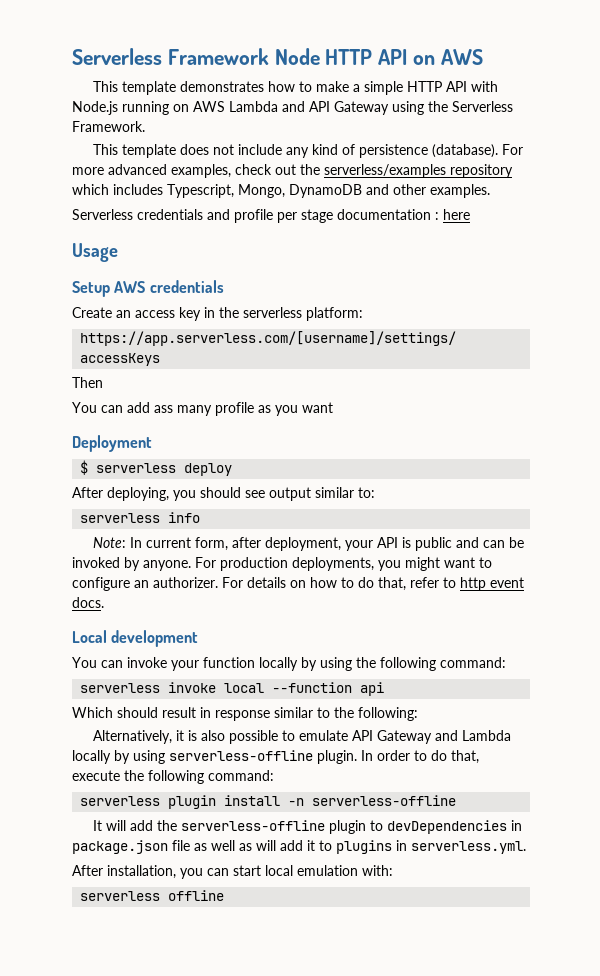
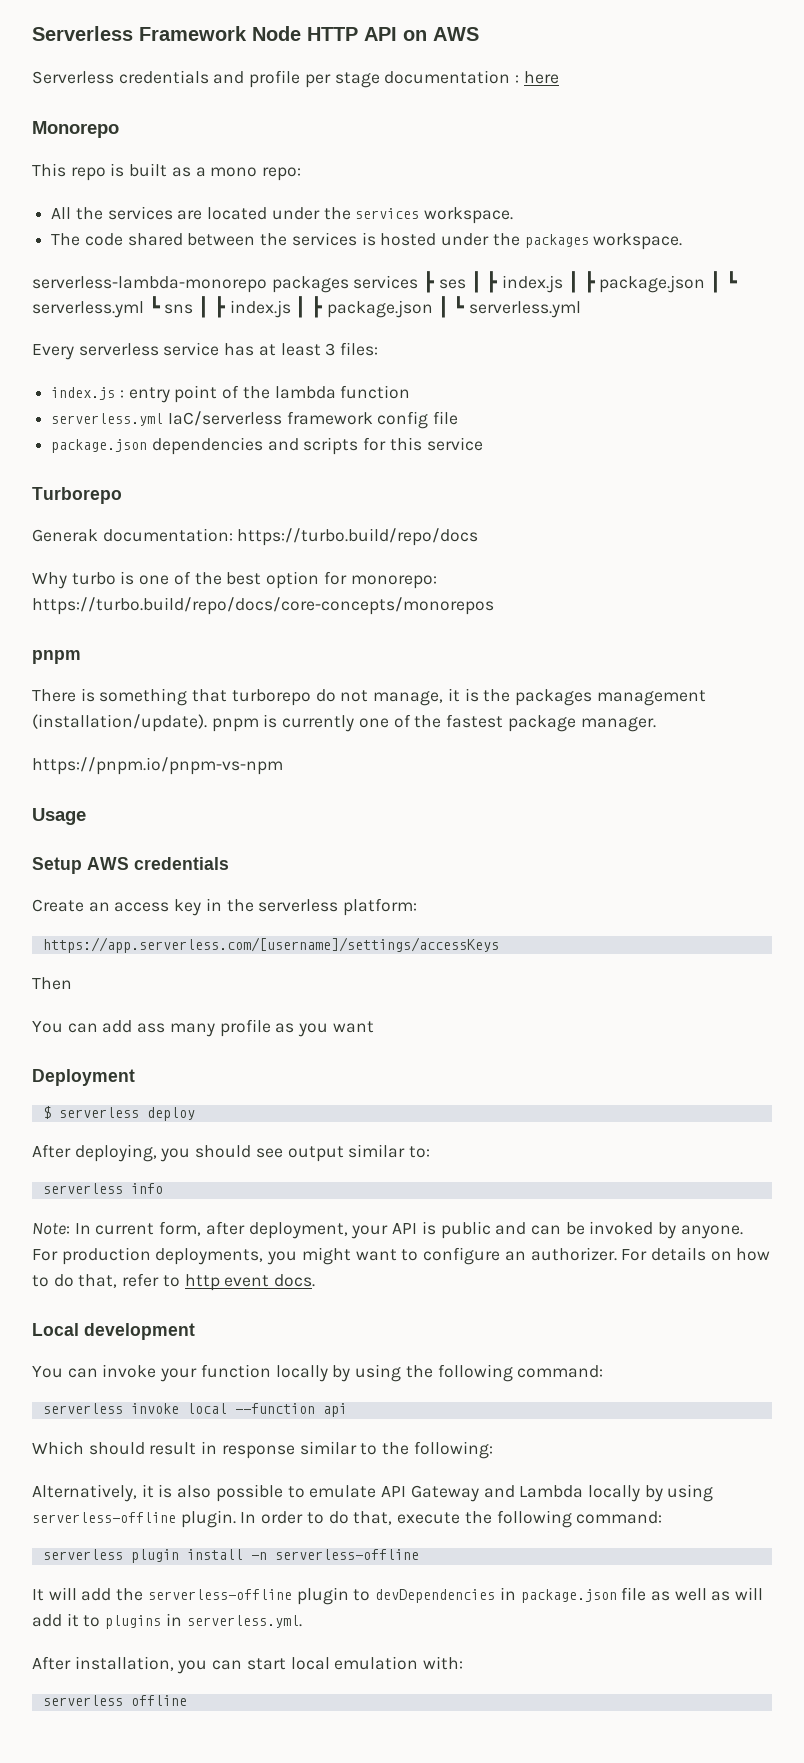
- This template demonstrates how to make a simple HTTP API with Node.js running on AWS Lambda and API Gateway using the Serverless Framework.
- This template does not include any kind of persistence (database). For more advanced examples, check out the serverless/examples repository which includes Typescript, Mongo, DynamoDB and other examples.
+ Monorepo
+ This repo is built as a mono repo:
+ All the services are located under the services workspace.
+ The code shared between the services is hosted under the packages workspace.
+ serverless-lambda-monorepo packages services ┣ ses ┃ ┣ index.js ┃ ┣ package.json ┃ ┗ serverless.yml ┗ sns ┃ ┣ index.js ┃ ┣ package.json ┃ ┗ serverless.yml
+ Every serverless service has at least 3 files:
+ index.js : entry point of the lambda function
+ serverless.yml IaC/serverless framework config file
+ package.json dependencies and scripts for this service
+ Turborepo
+ Generak documentation: https://turbo.build/repo/docs
+ Why turbo is one of the best option for monorepo: https://turbo.build/repo/docs/core-concepts/monorepos
+ pnpm
+ There is something that turborepo do not manage, it is the packages management (installation/update). pnpm is currently one of the fastest package manager.
+ https://pnpm.io/pnpm-vs-npm

